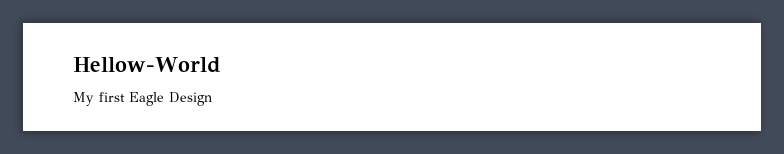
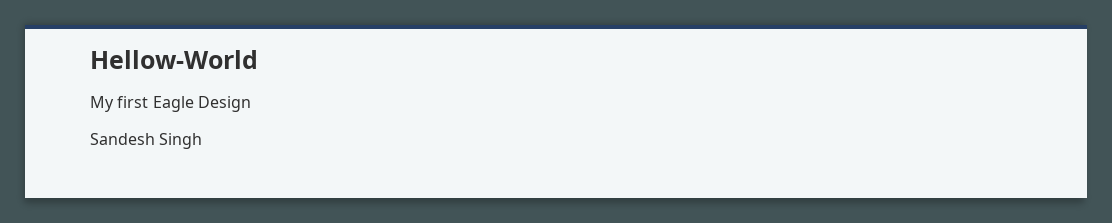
+ Sandesh Singh

